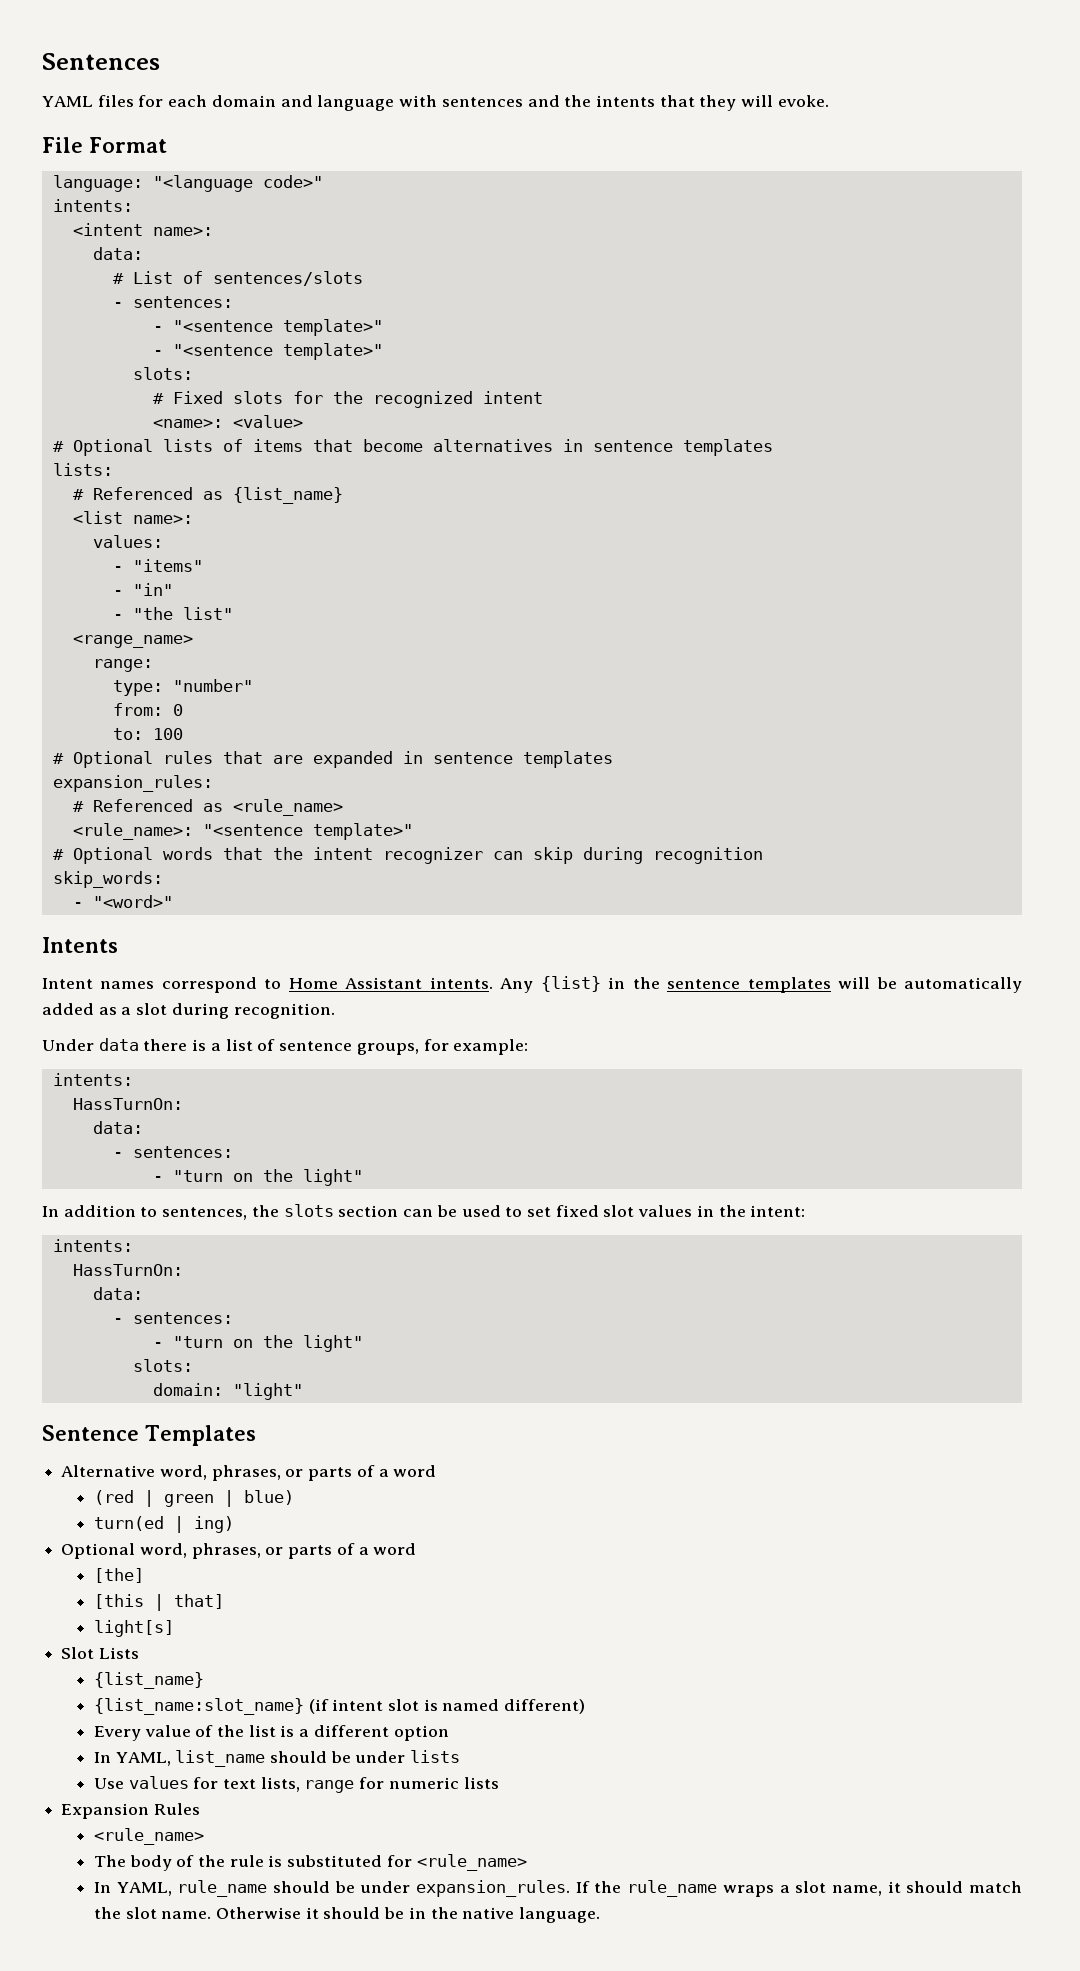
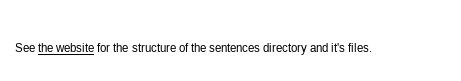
- Sentences
- YAML files for each domain and language with sentences and the intents that they will evoke.
- File Format
- language: "<language code>"
- intents:
- <intent name>:
- data:
- # List of sentences/slots
- - sentences:
- - "<sentence template>"
- - "<sentence template>"
- slots:
- # Fixed slots for the recognized intent
- <name>: <value>
- # Optional lists of items that become alternatives in sentence templates
- lists:
- # Referenced as {list_name}
- <list name>:
- values:
- - "items"
- - "in"
- - "the list"
- <range_name>
- range:
- type: "number"
- from: 0
- to: 100
- # Optional rules that are expanded in sentence templates
- expansion_rules:
- # Referenced as <rule_name>
- <rule_name>: "<sentence template>"
- # Optional words that the intent recognizer can skip during recognition
- skip_words:
- - "<word>"
- Intents
- Intent names correspond to Home Assistant intents. Any {list} in the sentence templates will be automatically added as a slot during recognition.
- Under data there is a list of sentence groups, for example:
- intents:
- HassTurnOn:
- data:
- - sentences:
- - "turn on the light"
- In addition to sentences, the slots section can be used to set fixed slot values in the intent:
- intents:
- HassTurnOn:
- data:
- - sentences:
- - "turn on the light"
- slots:
- domain: "light"
- Sentence Templates
- Alternative word, phrases, or parts of a word
- (red | green | blue)
- turn(ed | ing)
- Optional word, phrases, or parts of a word
- [the]
- [this | that]
- light[s]
- Slot Lists
- {list_name}
- {list_name:slot_name} (if intent slot is named different)
- Every value of the list is a different option
- In YAML, list_name should be under lists
- Use values for text lists, range for numeric lists
- Expansion Rules
- <rule_name>
- The body of the rule is substituted for <rule_name>
- In YAML, rule_name should be under expansion_rules. If the rule_name wraps a slot name, it should match the slot name. Otherwise it should be in the native language.
+ See the website for the structure of the sentences directory and it's files.

